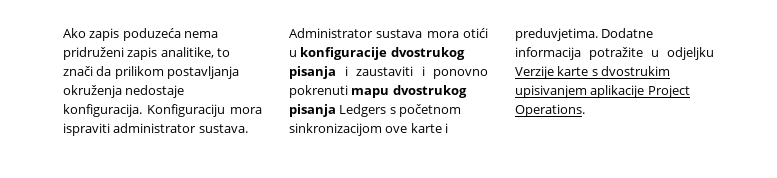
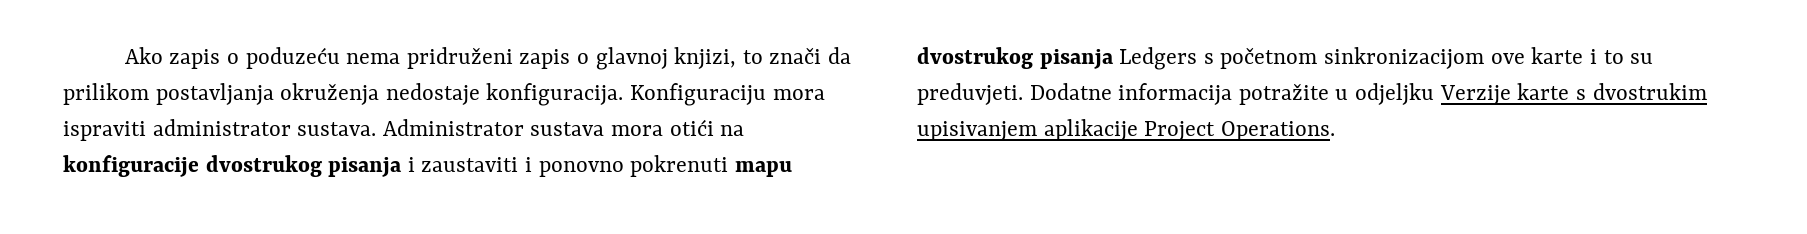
- Ako zapis poduzeća nema pridruženi zapis analitike, to znači da prilikom postavljanja okruženja nedostaje konfiguracija.
+ Ako zapis o poduzeću nema pridruženi zapis o glavnoj knjizi, to znači da prilikom postavljanja okruženja nedostaje konfiguracija.
- Administrator sustava mora otići u konfiguracije dvostrukog pisanja i zaustaviti i ponovno pokrenuti mapu dvostrukog pisanja Ledgers s početnom sinkronizacijom ove karte i preduvjetima.
+ Administrator sustava mora otići na konfiguracije dvostrukog pisanja i zaustaviti i ponovno pokrenuti mapu dvostrukog pisanja Ledgers s početnom sinkronizacijom ove karte i to su preduvjeti.

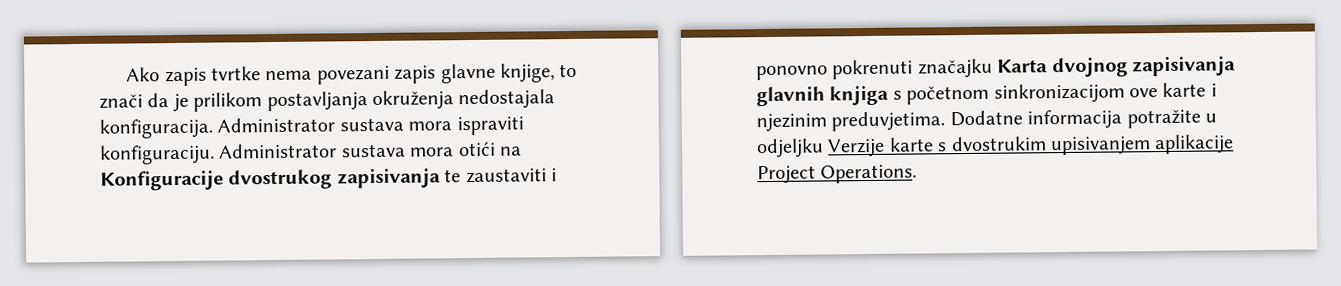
- Ako zapis o poduzeću nema pridruženi zapis o glavnoj knjizi, to znači da prilikom postavljanja okruženja nedostaje konfiguracija. Konfiguraciju mora ispraviti administrator sustava.
+ Ako zapis tvrtke nema povezani zapis glavne knjige, to znači da je prilikom postavljanja okruženja nedostajala konfiguracija. Administrator sustava mora ispraviti konfiguraciju.
- Administrator sustava mora otići na konfiguracije dvostrukog pisanja i zaustaviti i ponovno pokrenuti mapu dvostrukog pisanja Ledgers s početnom sinkronizacijom ove karte i to su preduvjeti.
+ Administrator sustava mora otići na Konfiguracije dvostrukog zapisivanja te zaustaviti i ponovno pokrenuti značajku Karta dvojnog zapisivanja glavnih knjiga s početnom sinkronizacijom ove karte i njezinim preduvjetima.

